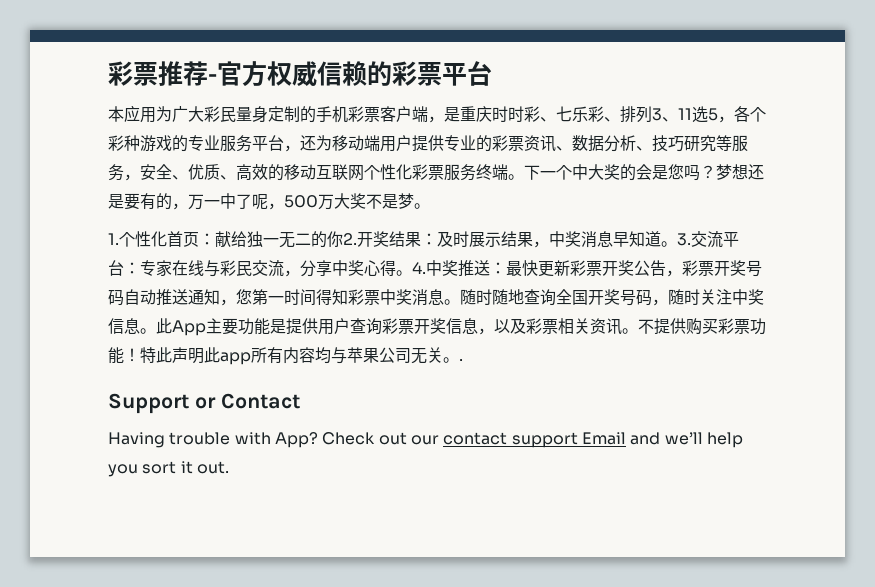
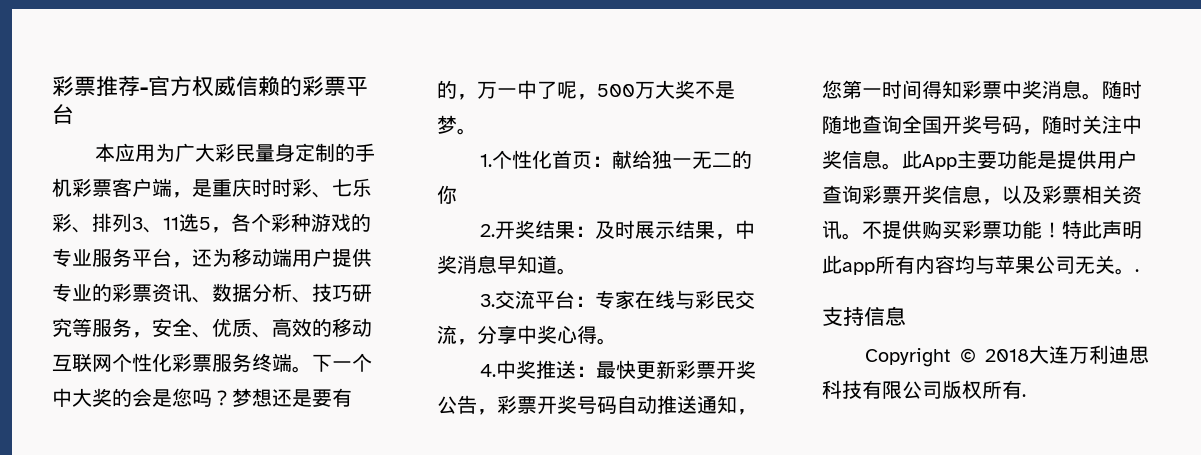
- 1.个性化首页：献给独一无二的你2.开奖结果：及时展示结果，中奖消息早知道。3.交流平台：专家在线与彩民交流，分享中奖心得。4.中奖推送：最快更新彩票开奖公告，彩票开奖号码自动推送通知，您第一时间得知彩票中奖消息。
+ 1.个性化首页：献给独一无二的你
+ 2.开奖结果：及时展示结果，中奖消息早知道。
+ 3.交流平台：专家在线与彩民交流，分享中奖心得。
+ 4.中奖推送：最快更新彩票开奖公告，彩票开奖号码自动推送通知，您第一时间得知彩票中奖消息。
- Support or Contact
- Having trouble with App? Check out our contact support Email and we’ll help you sort it out.
+ 支持信息
+ Copyright © 2018大连万利迪思科技有限公司版权所有.

